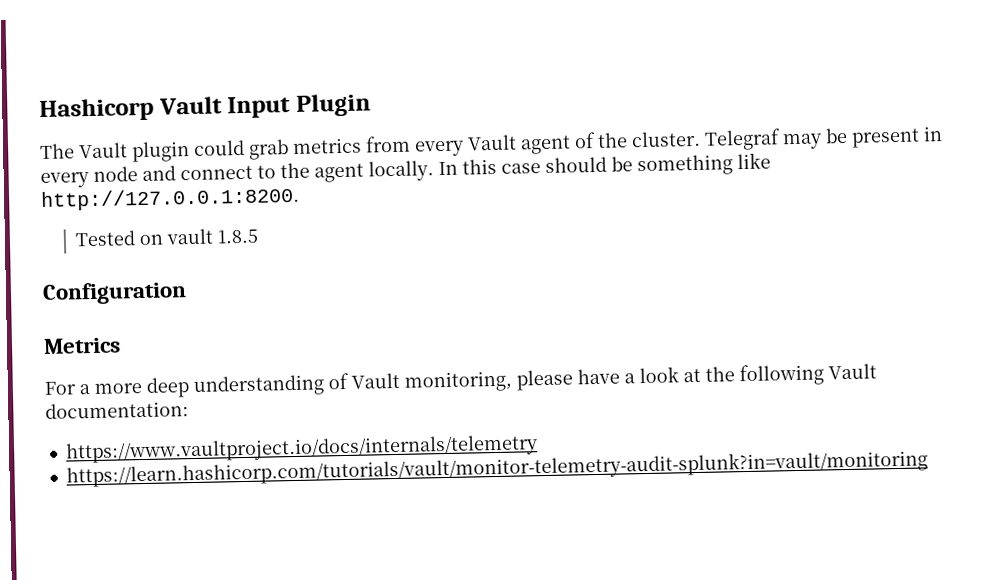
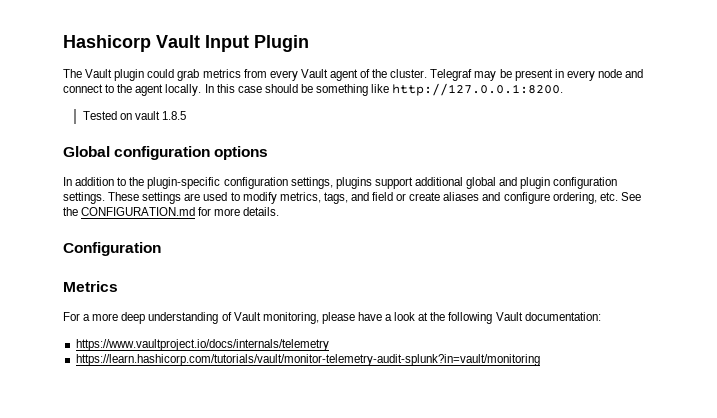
+ Global configuration options
+ In addition to the plugin-specific configuration settings, plugins support additional global and plugin configuration settings. These settings are used to modify metrics, tags, and field or create aliases and configure ordering, etc. See the CONFIGURATION.md for more details.

